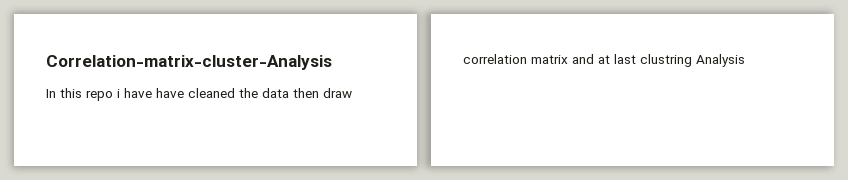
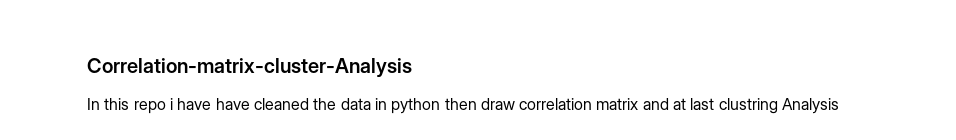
- In this repo i have have cleaned the data then draw correlation matrix and at last clustring Analysis
+ In this repo i have have cleaned the data in python then draw correlation matrix and at last clustring Analysis

